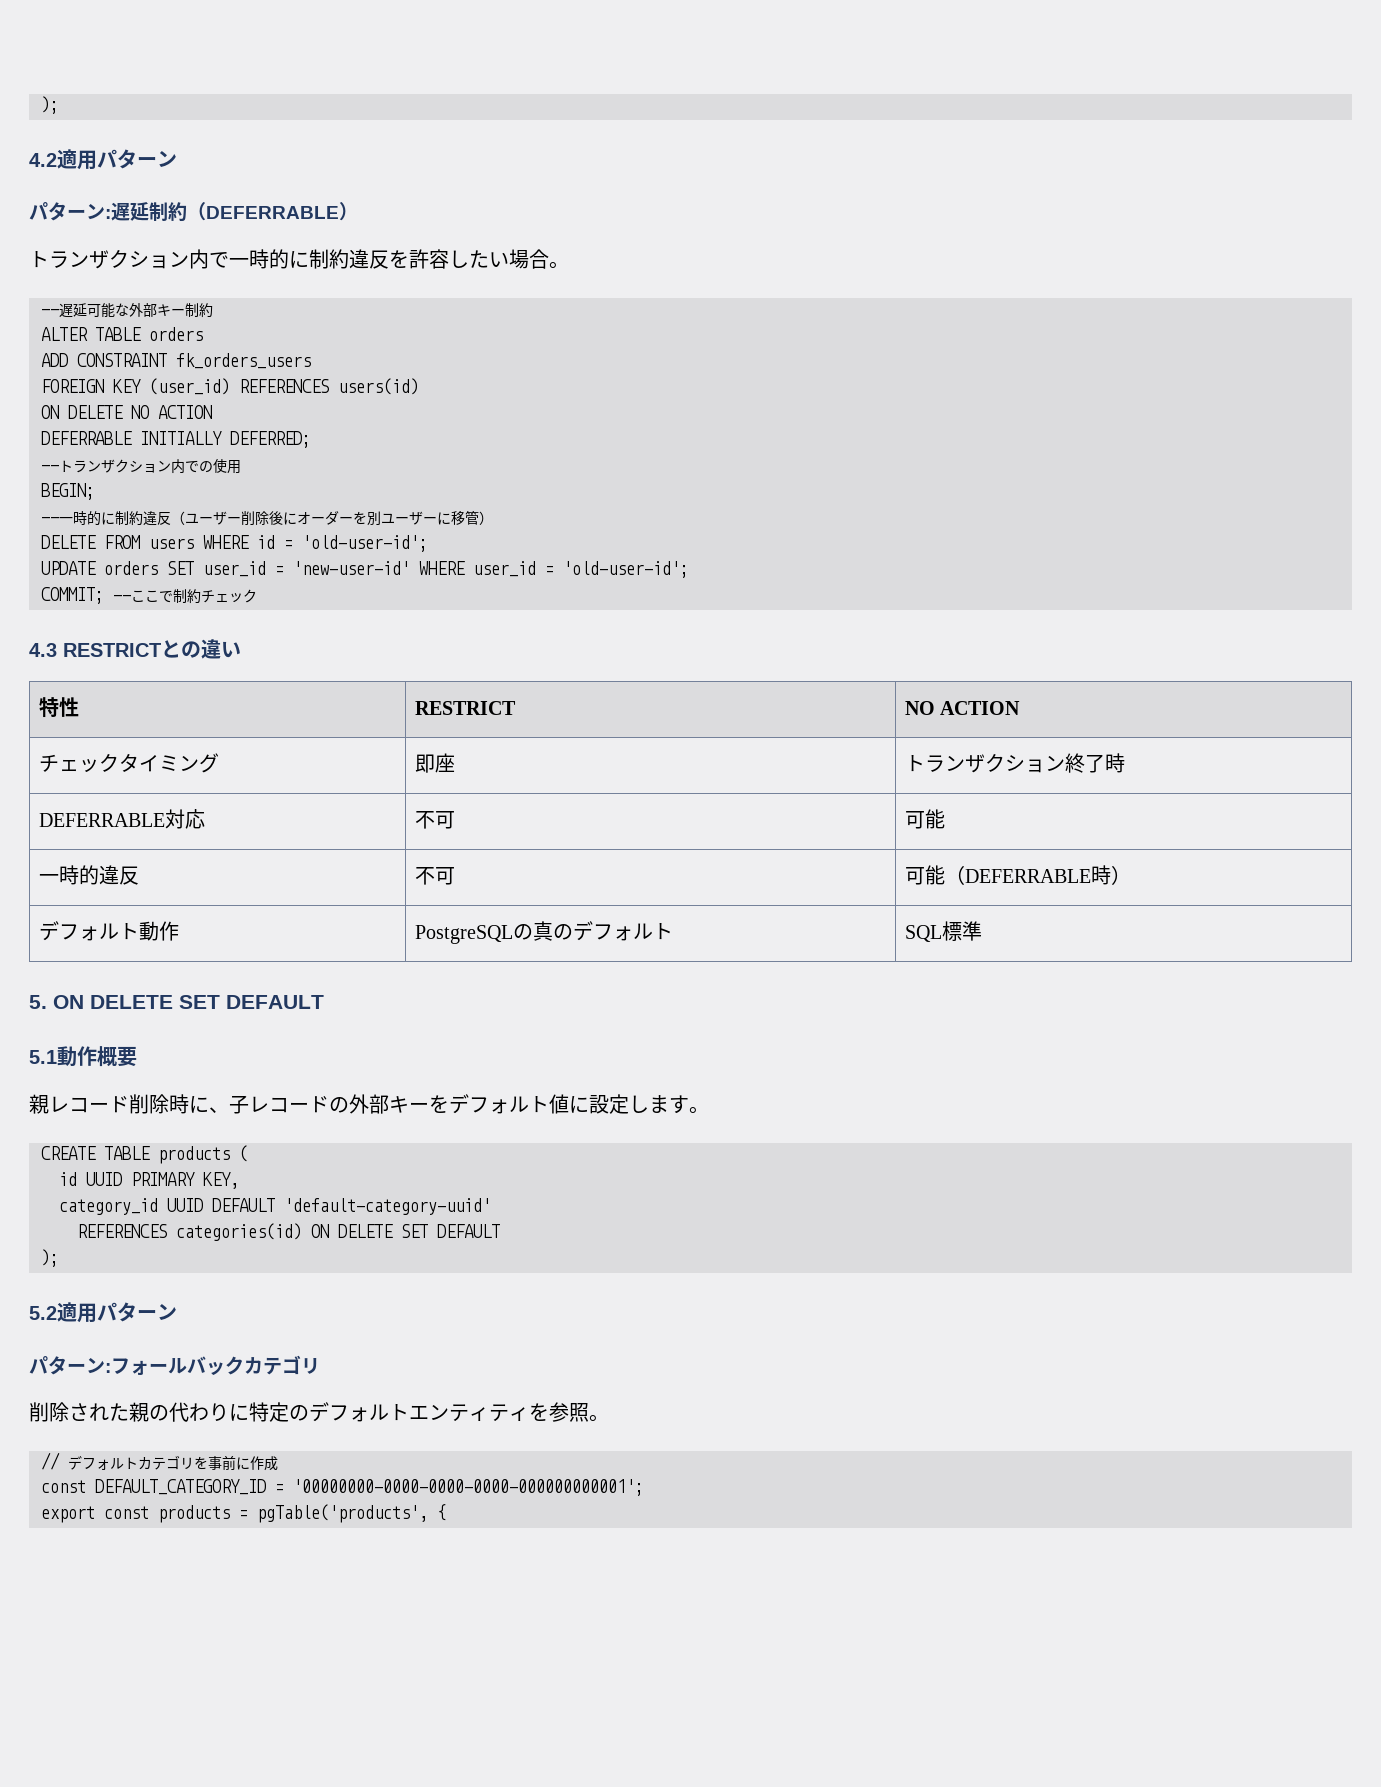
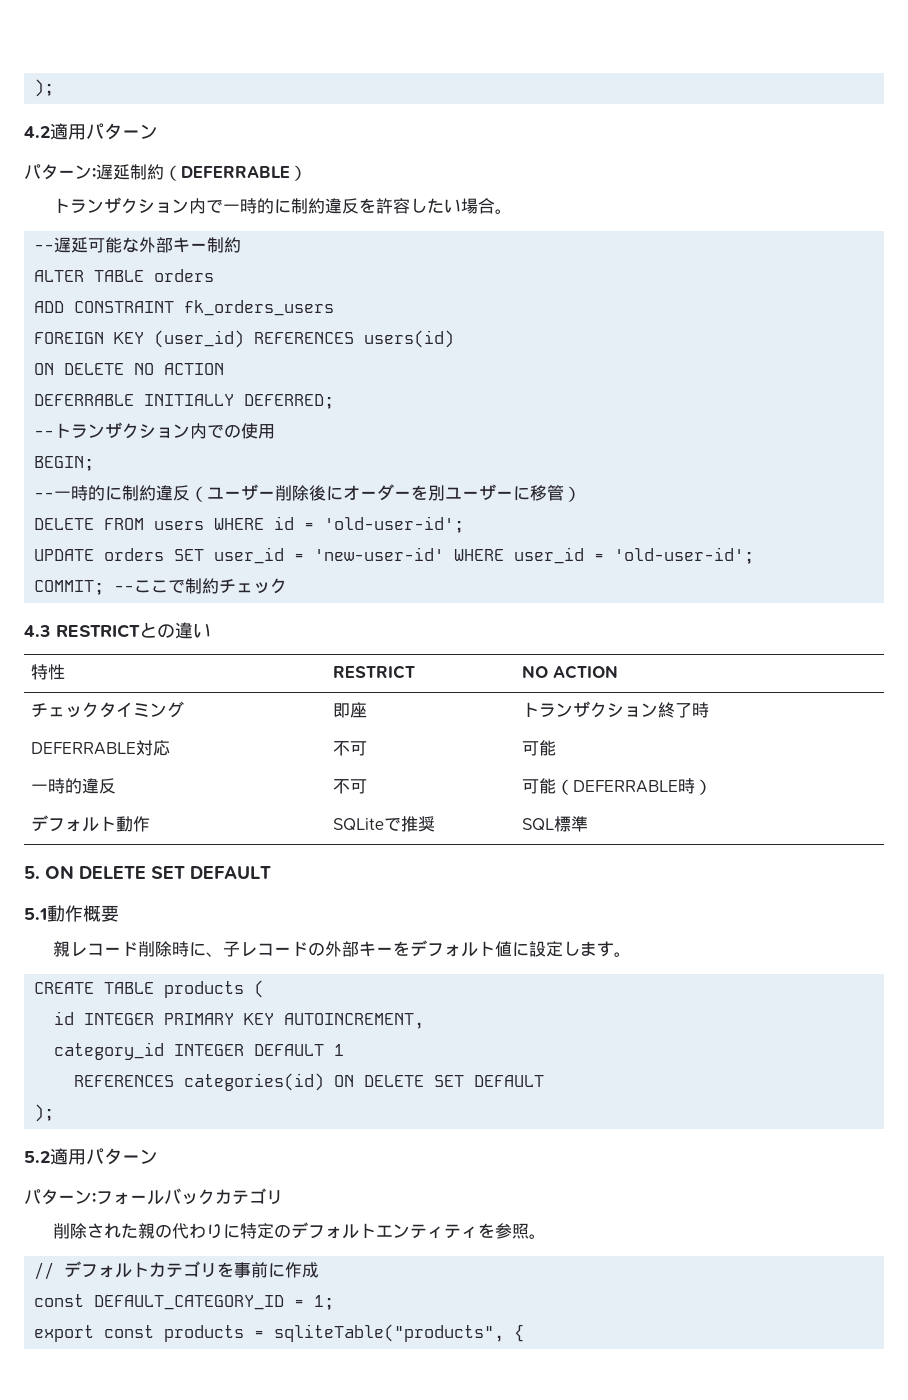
- デフォルト動作 | PostgreSQLの真のデフォルト | SQL標準
+ デフォルト動作 | SQLiteで推奨 | SQL標準
- id UUID PRIMARY KEY,
- category_id UUID DEFAULT 'default-category-uuid'
+ id INTEGER PRIMARY KEY AUTOINCREMENT,
+ category_id INTEGER DEFAULT 1
- const DEFAULT_CATEGORY_ID = '00000000-0000-0000-0000-000000000001';
+ const DEFAULT_CATEGORY_ID = 1;
- export const products = pgTable('products', {
+ export const products = sqliteTable("products", {

